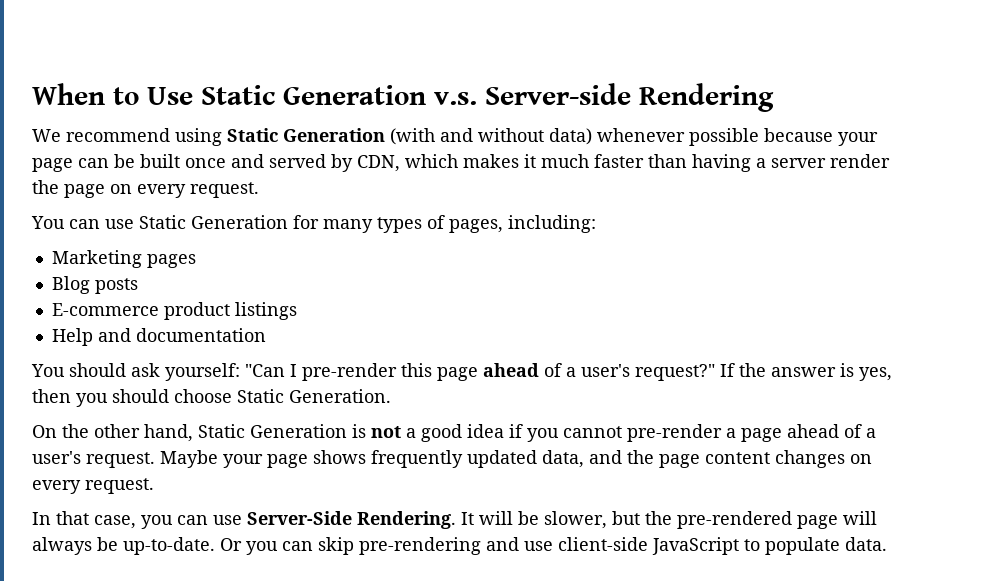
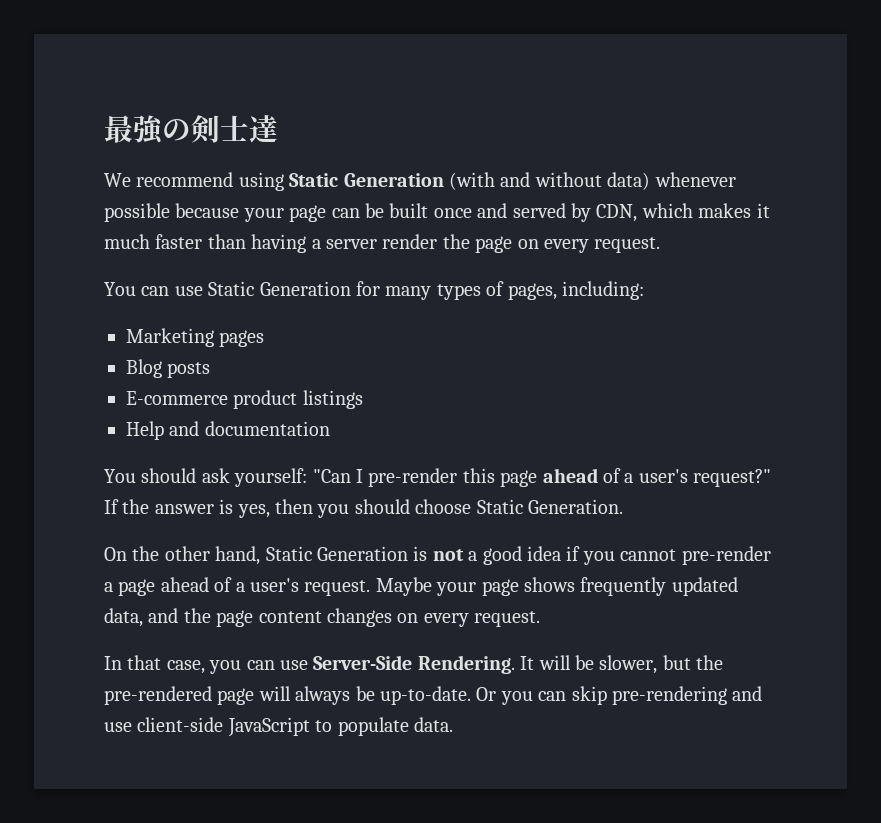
- When to Use Static Generation v.s. Server-side Rendering
+ 最強の剣士達

